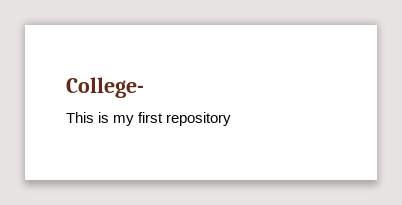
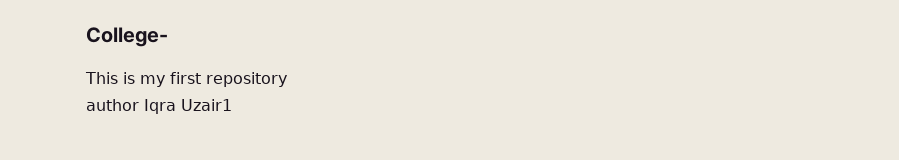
+ author Iqra Uzair1

